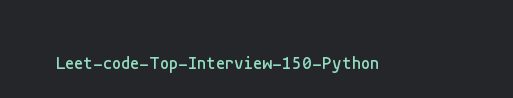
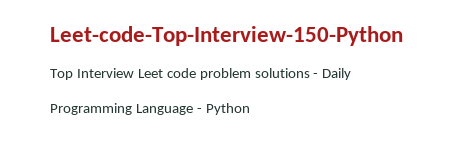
+ Top Interview Leet code problem solutions - Daily
+ Programming Language - Python

